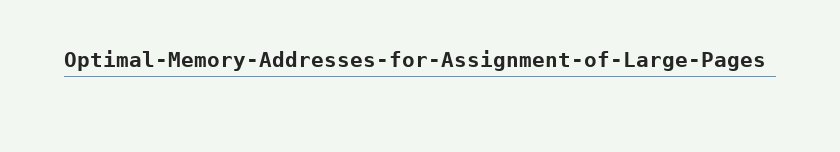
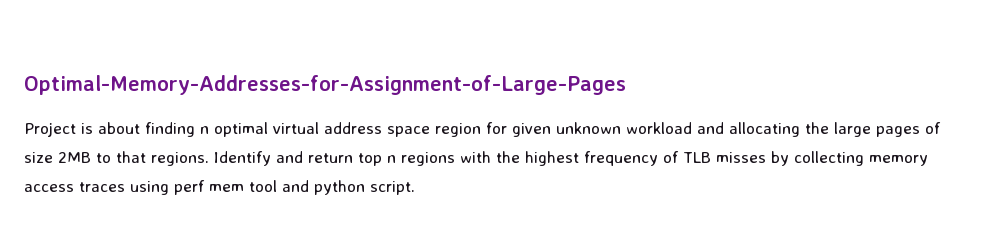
+ Project is about finding n optimal virtual address space region for given unknown workload and allocating the large pages of size 2MB to that regions. Identify and return top n regions with the highest frequency of TLB misses by collecting memory access traces using perf mem tool and python script.

